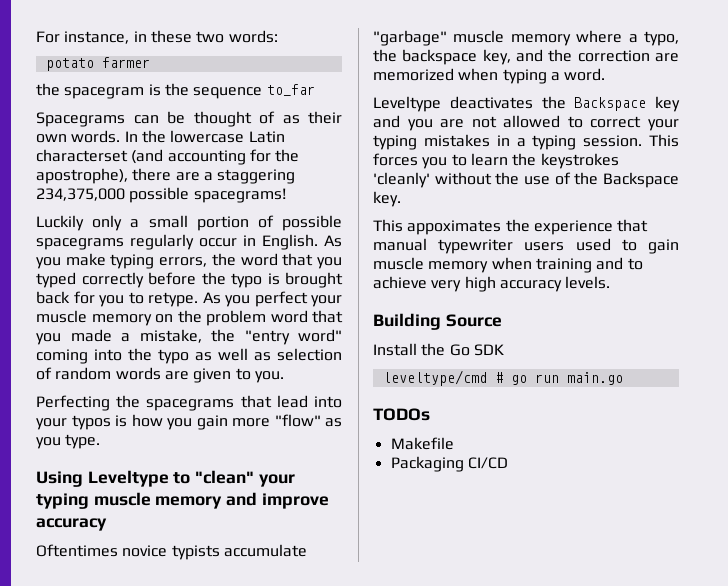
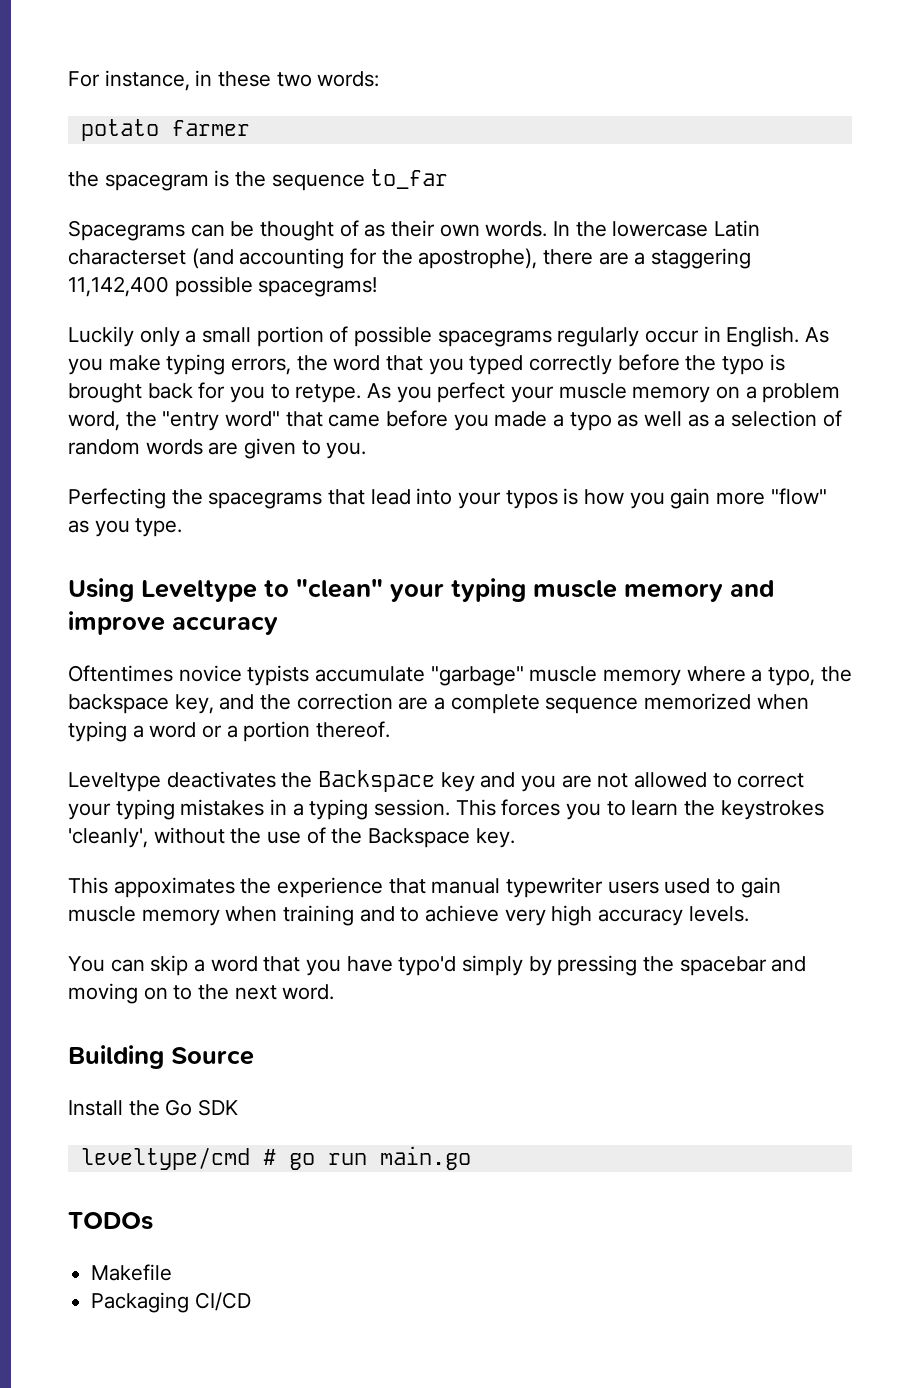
- In the lowercase Latin characterset (and accounting for the apostrophe), there are a staggering 234,375,000 possible spacegrams!
+ In the lowercase Latin characterset (and accounting for the apostrophe), there are a staggering 11,142,400 possible spacegrams!
- As you perfect your muscle memory on the problem word that you made a mistake, the "entry word" coming into the typo as well as selection of random words are given to you.
+ As you perfect your muscle memory on a problem word, the "entry word" that came before you made a typo as well as a selection of random words are given to you.
- Oftentimes novice typists accumulate "garbage" muscle memory where a typo, the backspace key, and the correction are memorized when typing a word.
+ Oftentimes novice typists accumulate "garbage" muscle memory where a typo, the backspace key, and the correction are a complete sequence memorized when typing a word or a portion thereof.
- This forces you to learn the keystrokes 'cleanly' without the use of the Backspace key.
+ This forces you to learn the keystrokes 'cleanly', without the use of the Backspace key.
+ You can skip a word that you have typo'd simply by pressing the spacebar and moving on to the next word.

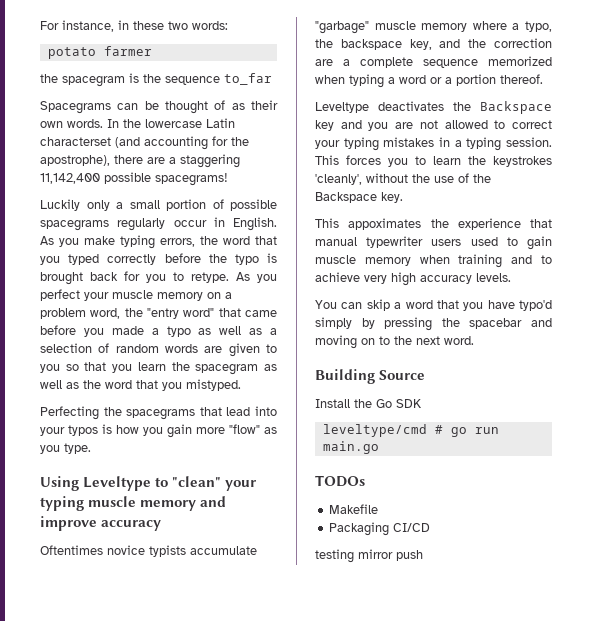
- As you perfect your muscle memory on a problem word, the "entry word" that came before you made a typo as well as a selection of random words are given to you.
+ As you perfect your muscle memory on a problem word, the "entry word" that came before you made a typo as well as a selection of random words are given to you so that you learn the spacegram as well as the word that you mistyped.
+ testing mirror push

